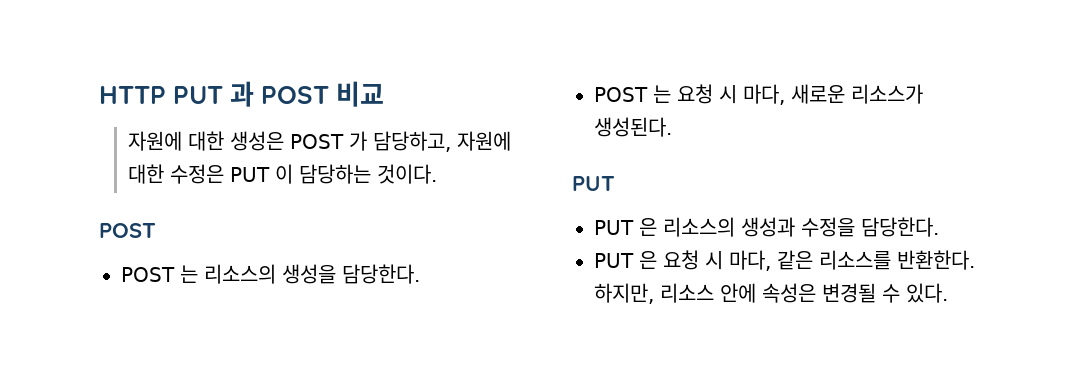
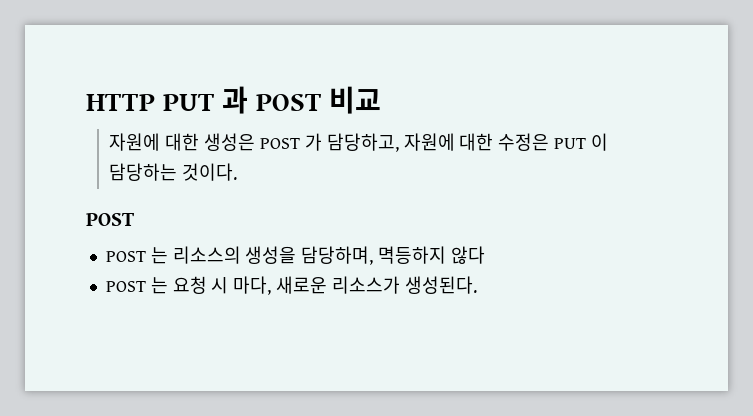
- POST 는 리소스의 생성을 담당한다.
+ POST 는 리소스의 생성을 담당하며, 멱등하지 않다
  POST 는 요청 시 마다, 새로운 리소스가 생성된다.
- PUT
- PUT 은 리소스의 생성과 수정을 담당한다.
- PUT 은 요청 시 마다, 같은 리소스를 반환한다. 하지만, 리소스 안에 속성은 변경될 수 있다.

